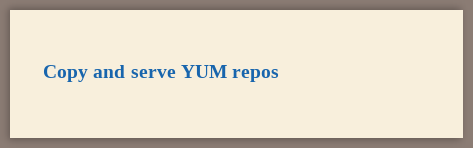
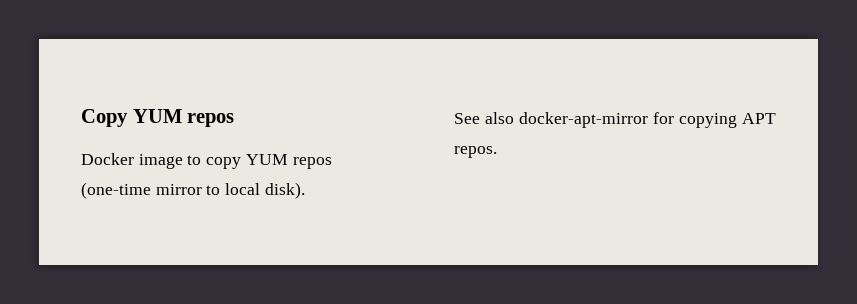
- Copy and serve YUM repos
+ Copy YUM repos
+ Docker image to copy YUM repos (one-time mirror to local disk).
+ See also docker-apt-mirror for copying APT repos.

